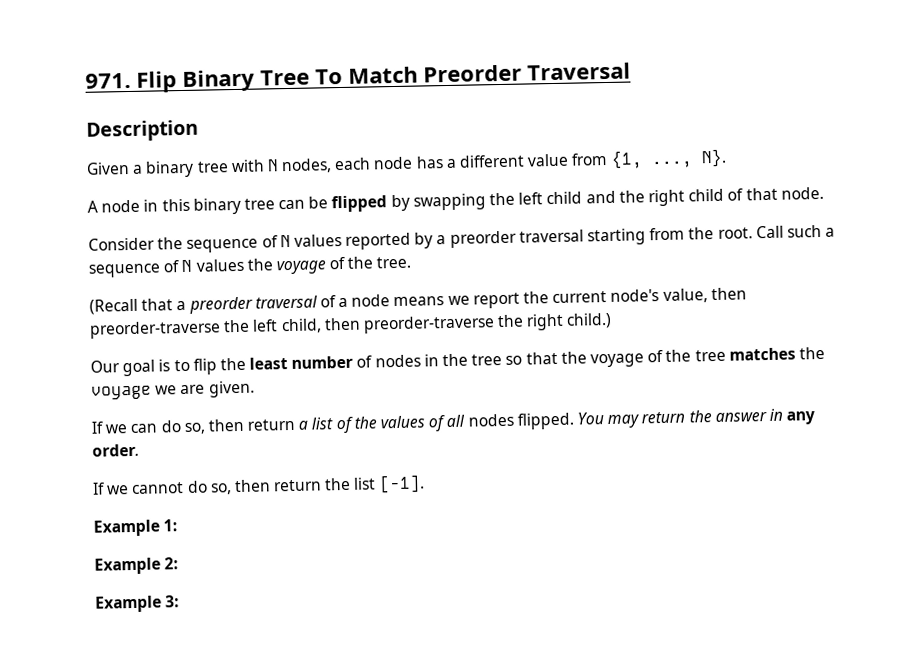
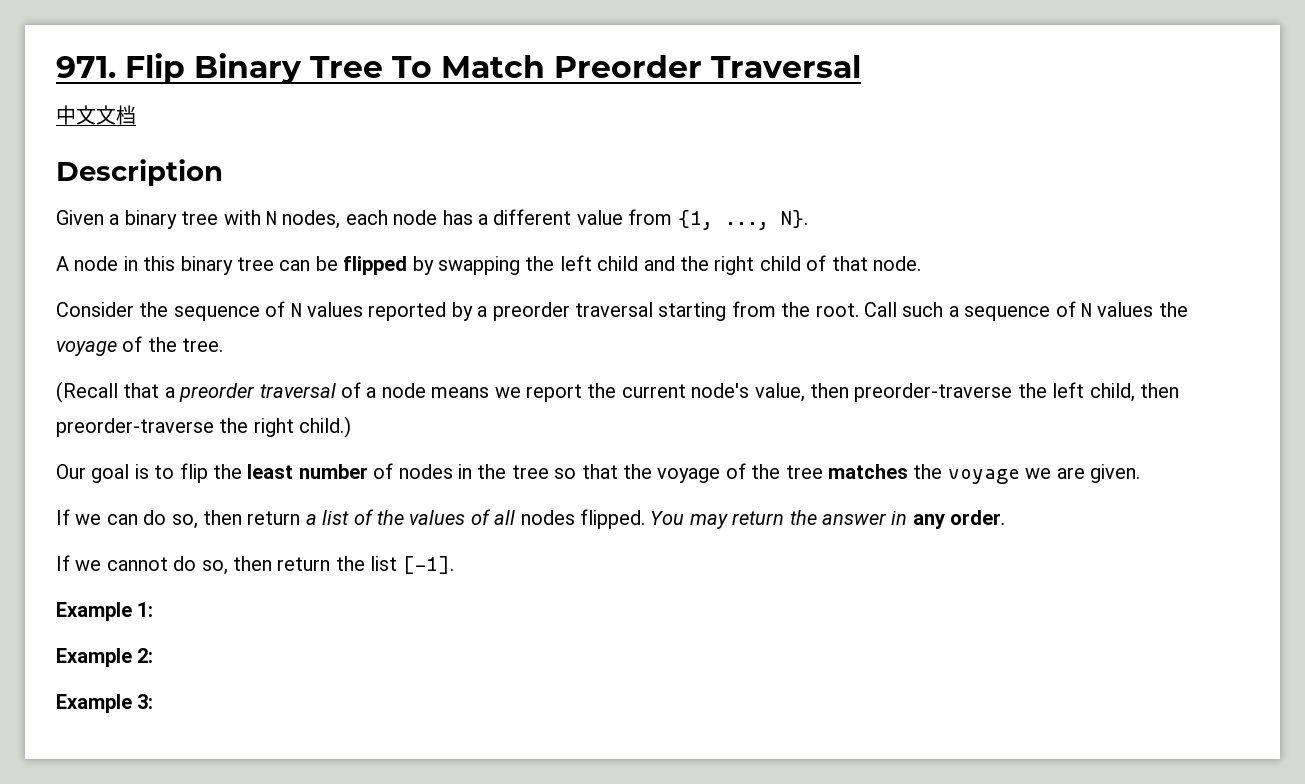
+ 中文文档

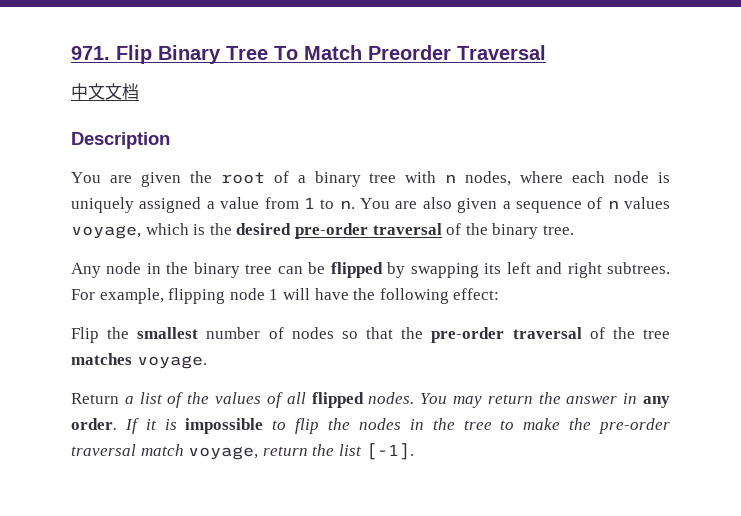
- Given a binary tree with N nodes, each node has a different value from {1, ..., N}.
- A node in this binary tree can be flipped by swapping the left child and the right child of that node.
- Consider the sequence of N values reported by a preorder traversal starting from the root. Call such a sequence of N values the voyage of the tree.
- (Recall that a preorder traversal of a node means we report the current node's value, then preorder-traverse the left child, then preorder-traverse the right child.)
- Our goal is to flip the least number of nodes in the tree so that the voyage of the tree matches the voyage we are given.
- If we can do so, then return a list of the values of all nodes flipped.
+ You are given the root of a binary tree with n nodes, where each node is uniquely assigned a value from 1 to n. You are also given a sequence of n values voyage, which is the desired pre-order traversal of the binary tree.
+ Any node in the binary tree can be flipped by swapping its left and right subtrees. For example, flipping node 1 will have the following effect:
+ Flip the smallest number of nodes so that the pre-order traversal of the tree matches voyage.
+ Return a list of the values of all flipped nodes.
- You may return the answer in any order.
- If we cannot do so, then return the list [-1].
- Example 1:
- Example 2:
- Example 3:
+ You may return the answer in any order. If it is impossible to flip the nodes in the tree to make the pre-order traversal match voyage, return the list [-1].

